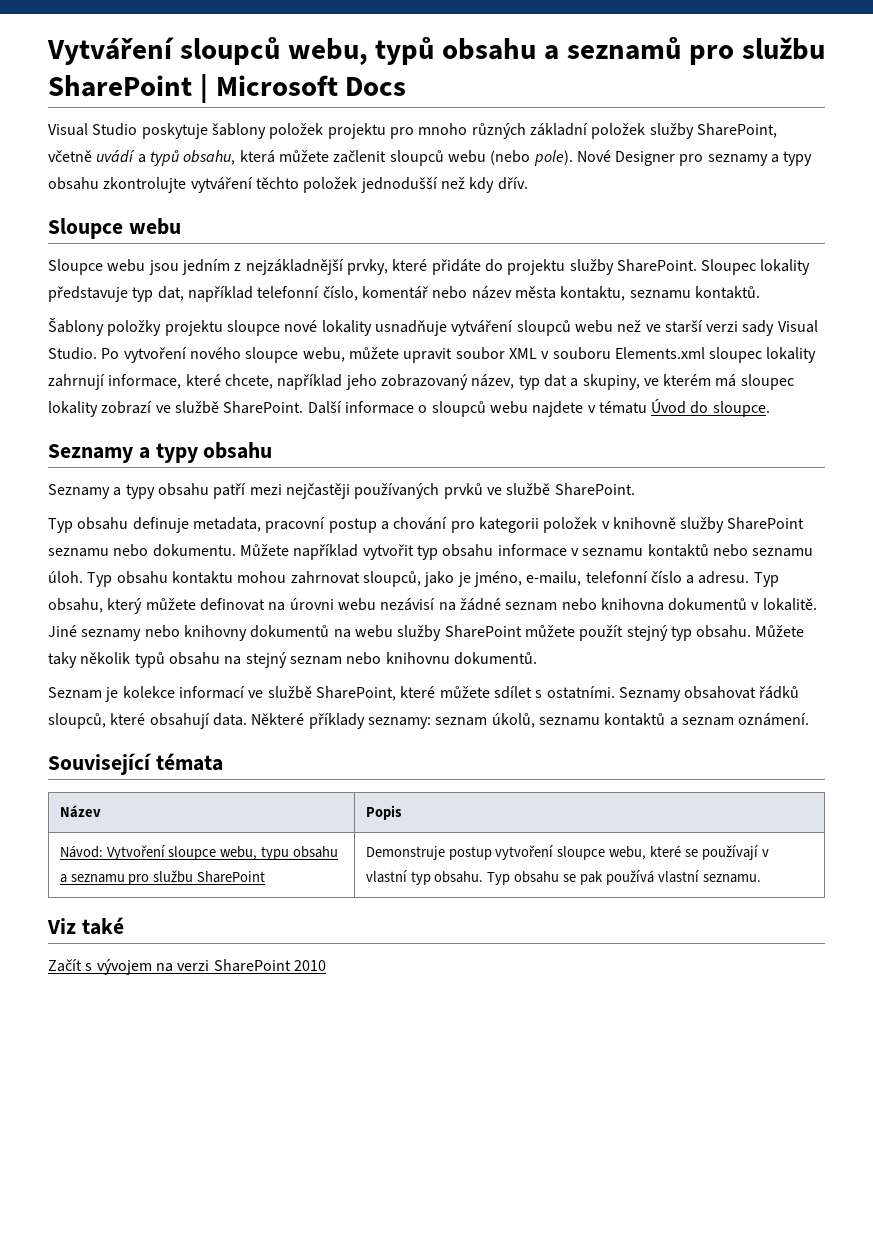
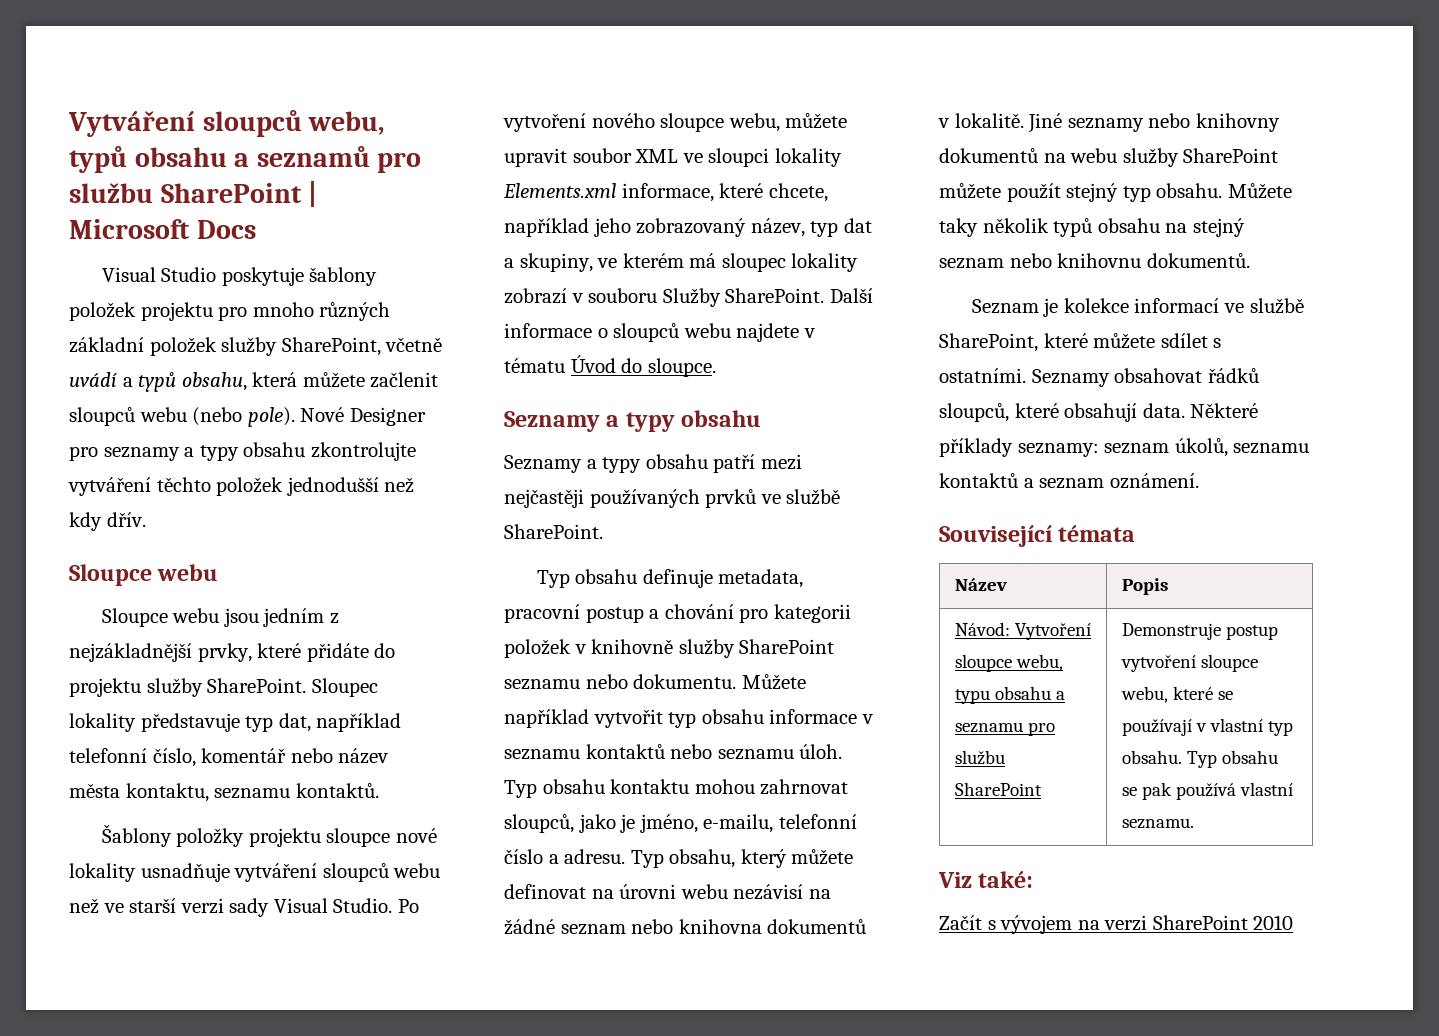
- Po vytvoření nového sloupce webu, můžete upravit soubor XML v souboru Elements.xml sloupec lokality zahrnují informace, které chcete, například jeho zobrazovaný název, typ dat a skupiny, ve kterém má sloupec lokality zobrazí ve službě SharePoint.
+ Po vytvoření nového sloupce webu, můžete upravit soubor XML ve sloupci lokality Elements.xml informace, které chcete, například jeho zobrazovaný název, typ dat a skupiny, ve kterém má sloupec lokality zobrazí v souboru Služby SharePoint.
- Viz také
+ Viz také:

